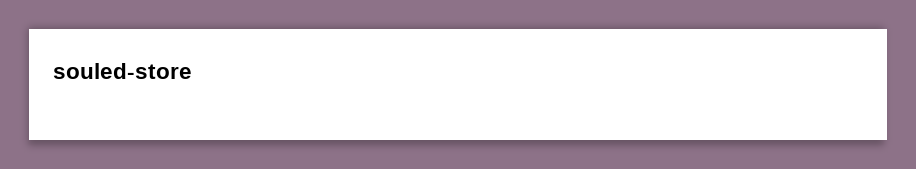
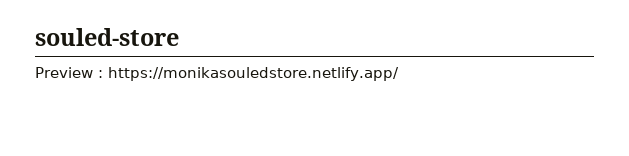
+ Preview : https://monikasouledstore.netlify.app/

